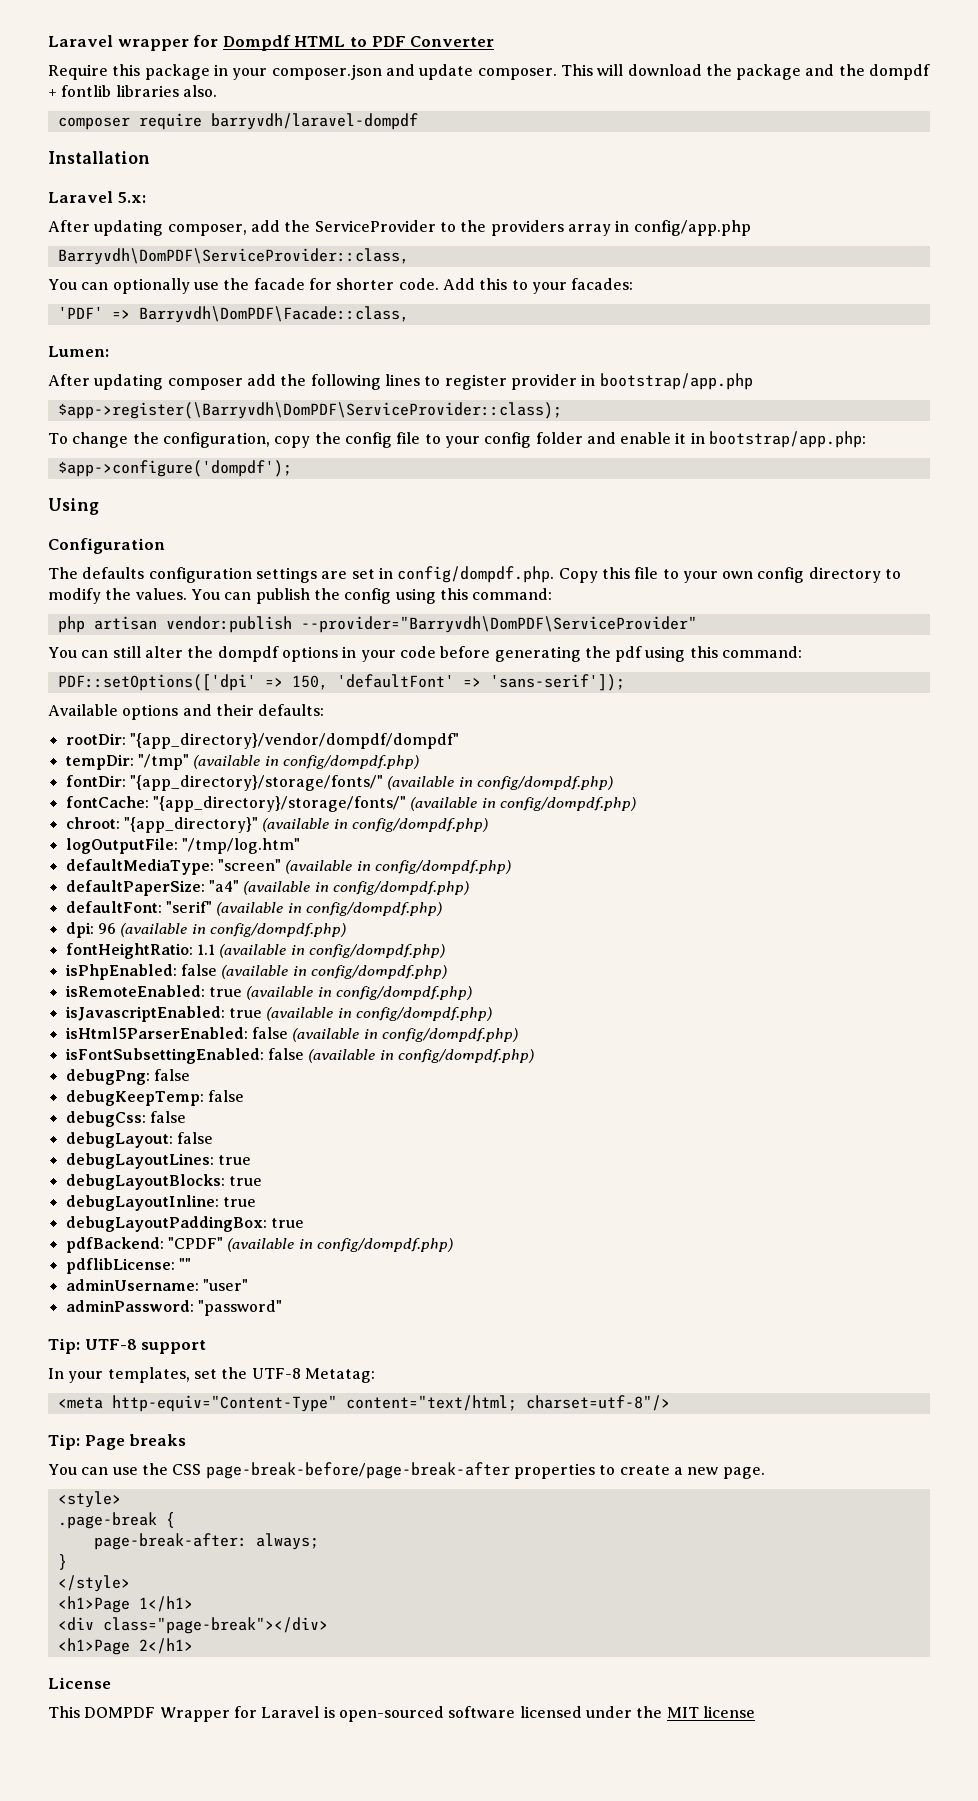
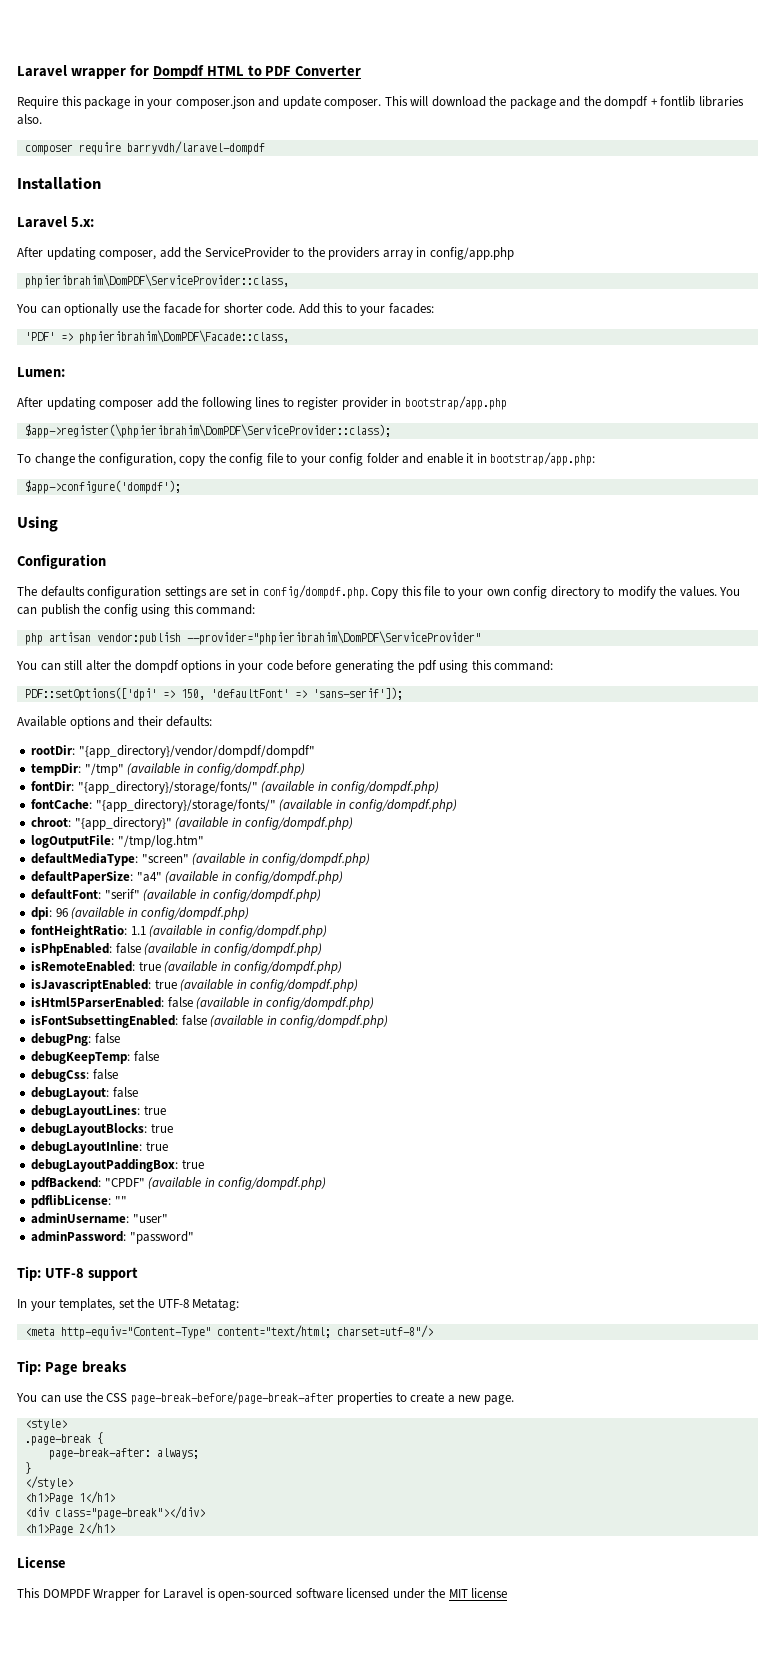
- Barryvdh\DomPDF\ServiceProvider::class,
+ phpieribrahim\DomPDF\ServiceProvider::class,
- 'PDF' => Barryvdh\DomPDF\Facade::class,
+ 'PDF' => phpieribrahim\DomPDF\Facade::class,
- $app->register(\Barryvdh\DomPDF\ServiceProvider::class);
+ $app->register(\phpieribrahim\DomPDF\ServiceProvider::class);
- php artisan vendor:publish --provider="Barryvdh\DomPDF\ServiceProvider"
+ php artisan vendor:publish --provider="phpieribrahim\DomPDF\ServiceProvider"

